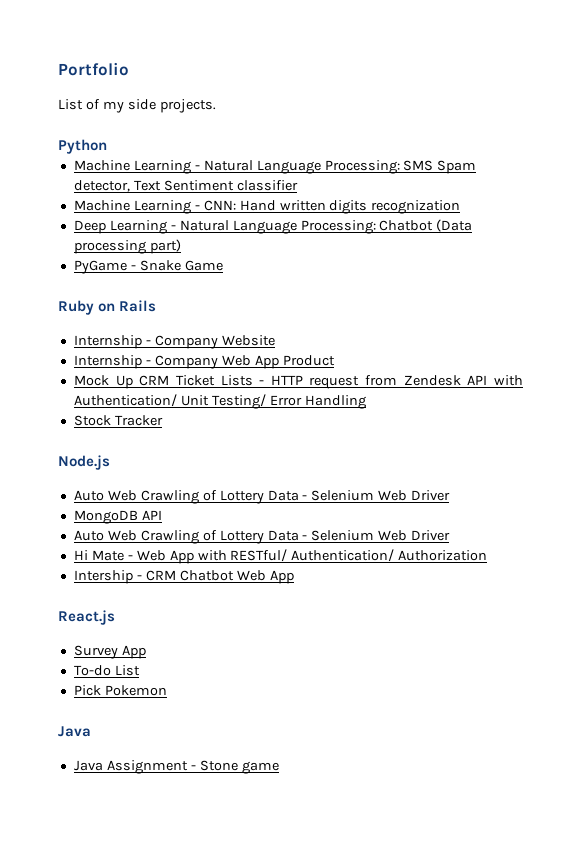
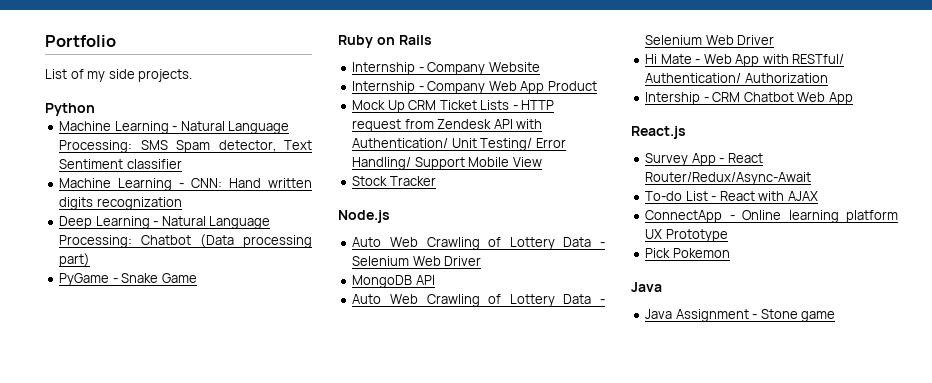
- Mock Up CRM Ticket Lists - HTTP request from Zendesk API with Authentication/ Unit Testing/ Error Handling
+ Mock Up CRM Ticket Lists - HTTP request from Zendesk API with Authentication/ Unit Testing/ Error Handling/ Support Mobile View
- Survey App
+ Survey App - React Router/Redux/Async-Await
- To-do List
+ To-do List - React with AJAX
+ ConnectApp - Online learning platform UX Prototype

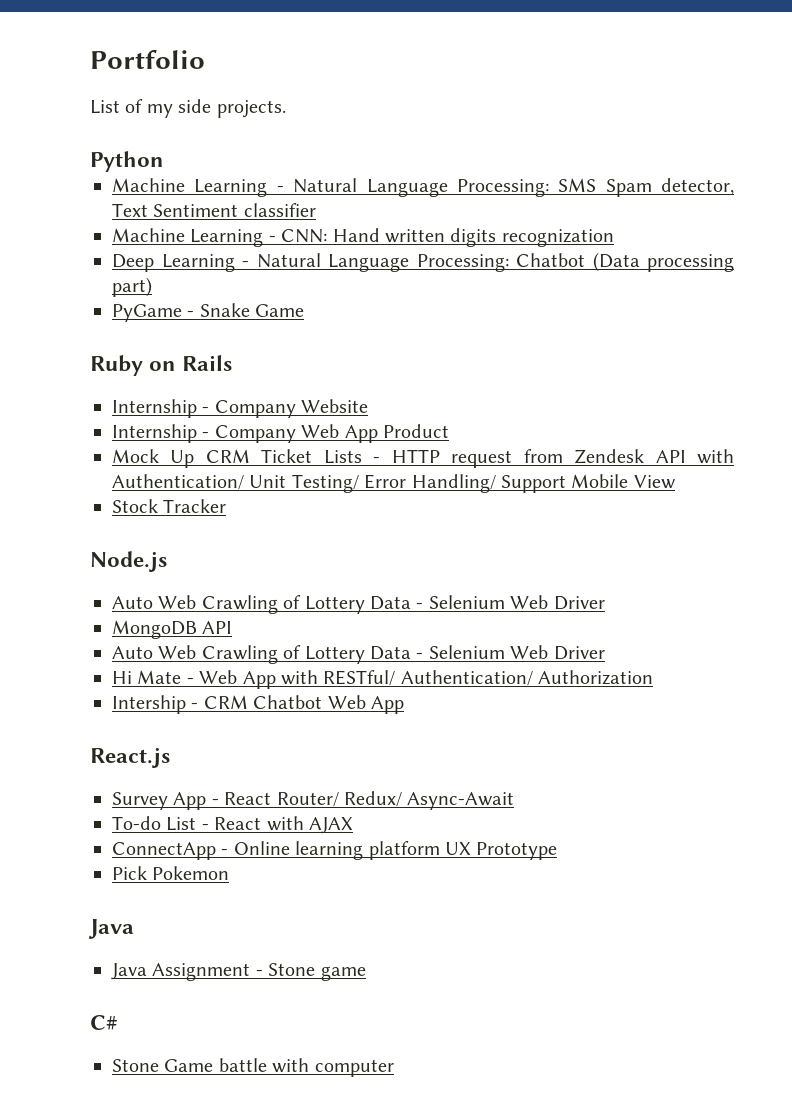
- Survey App - React Router/Redux/Async-Await
+ Survey App - React Router/ Redux/ Async-Await
+ C#
+ Stone Game battle with computer

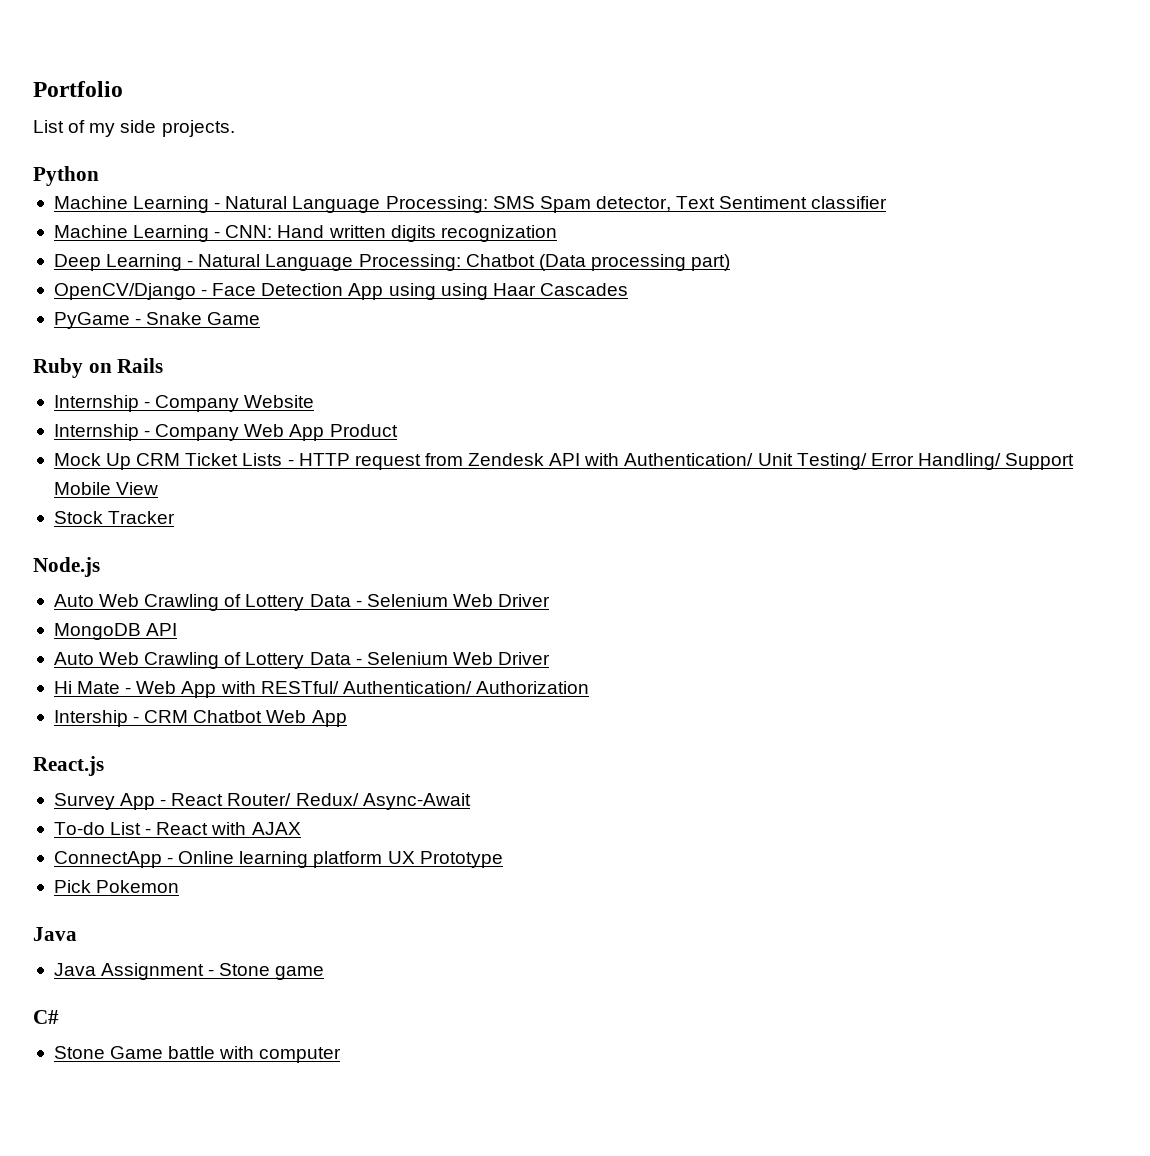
+ OpenCV/Django - Face Detection App using using Haar Cascades

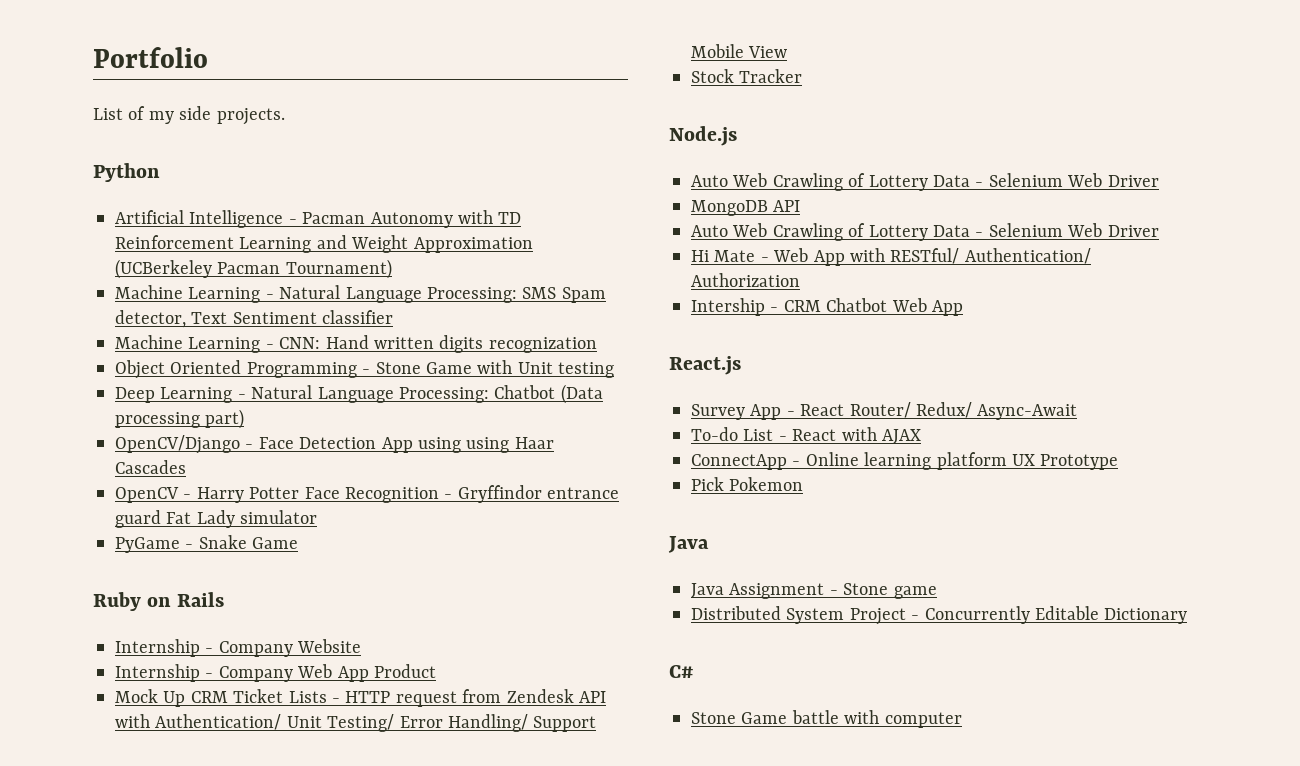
+ Artificial Intelligence - Pacman Autonomy with TD Reinforcement Learning and Weight Approximation (UCBerkeley Pacman Tournament)
+ Object Oriented Programming - Stone Game with Unit testing
+ OpenCV - Harry Potter Face Recognition - Gryffindor entrance guard Fat Lady simulator
+ Distributed System Project - Concurrently Editable Dictionary

